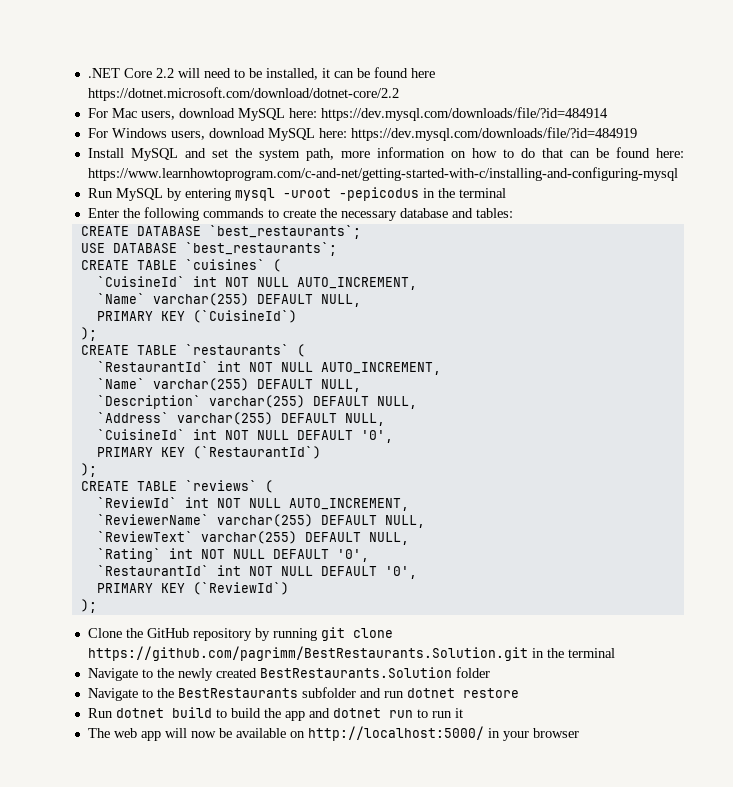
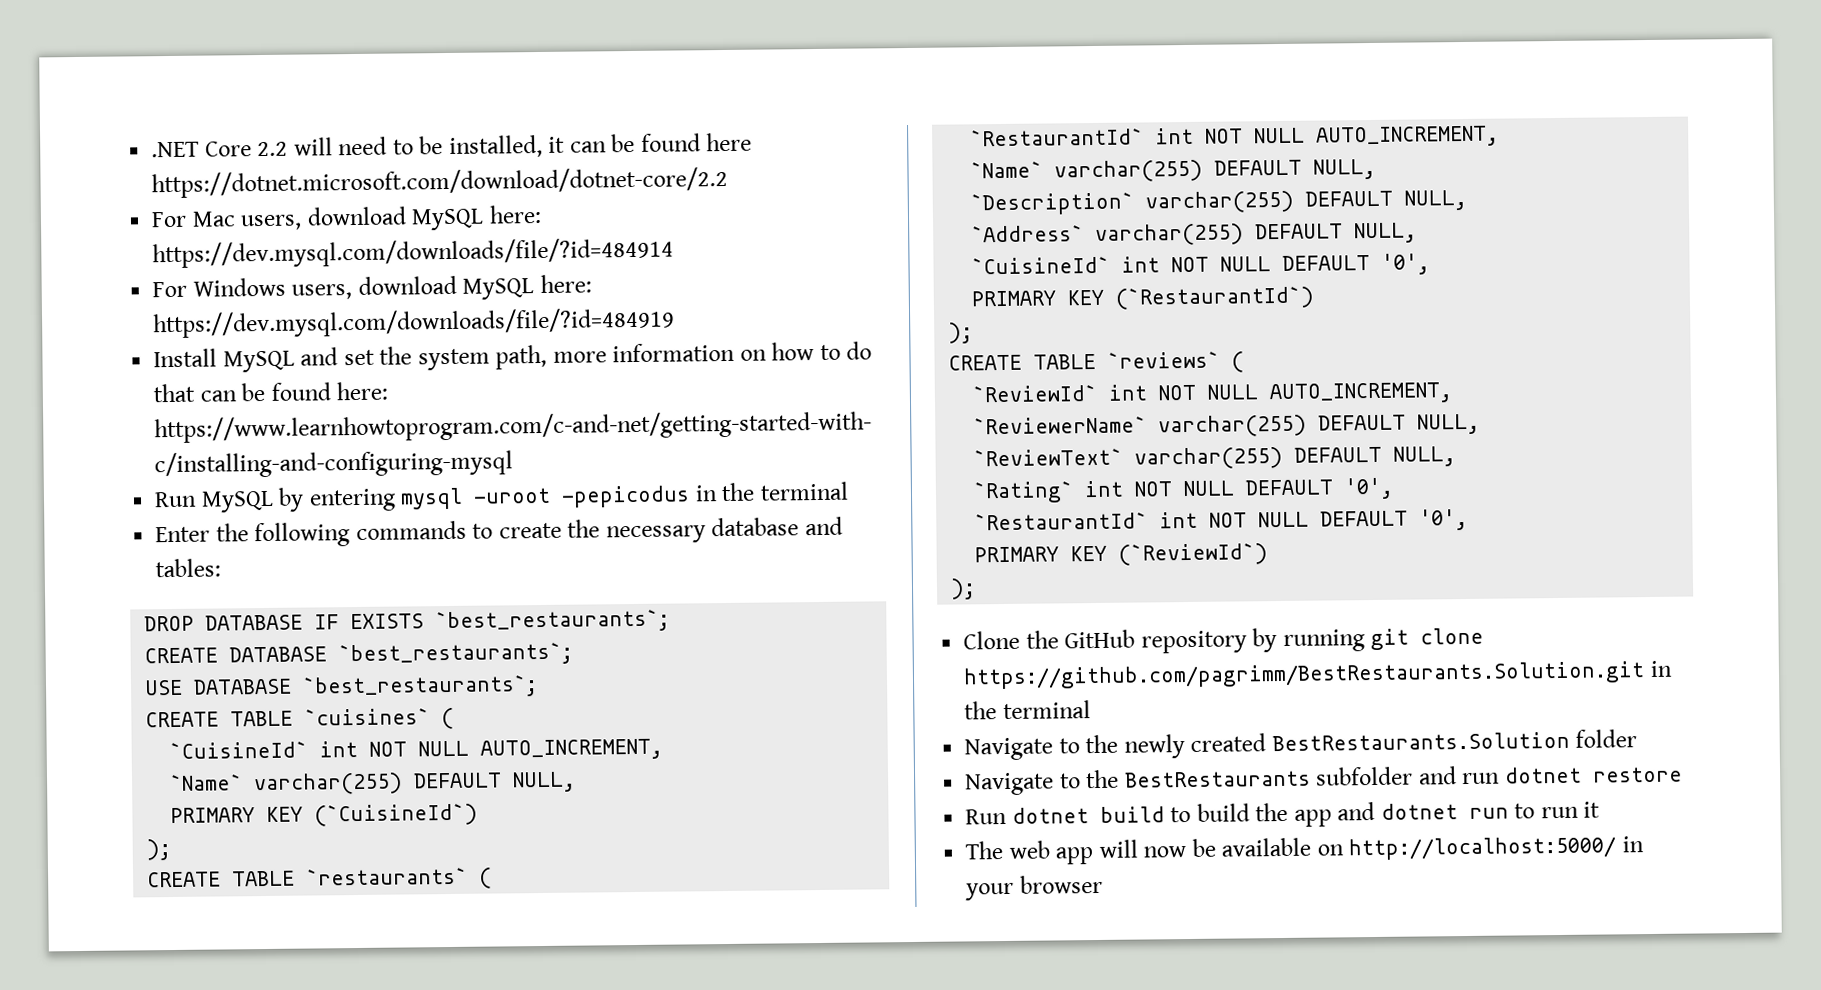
+ DROP DATABASE IF EXISTS `best_restaurants`;

